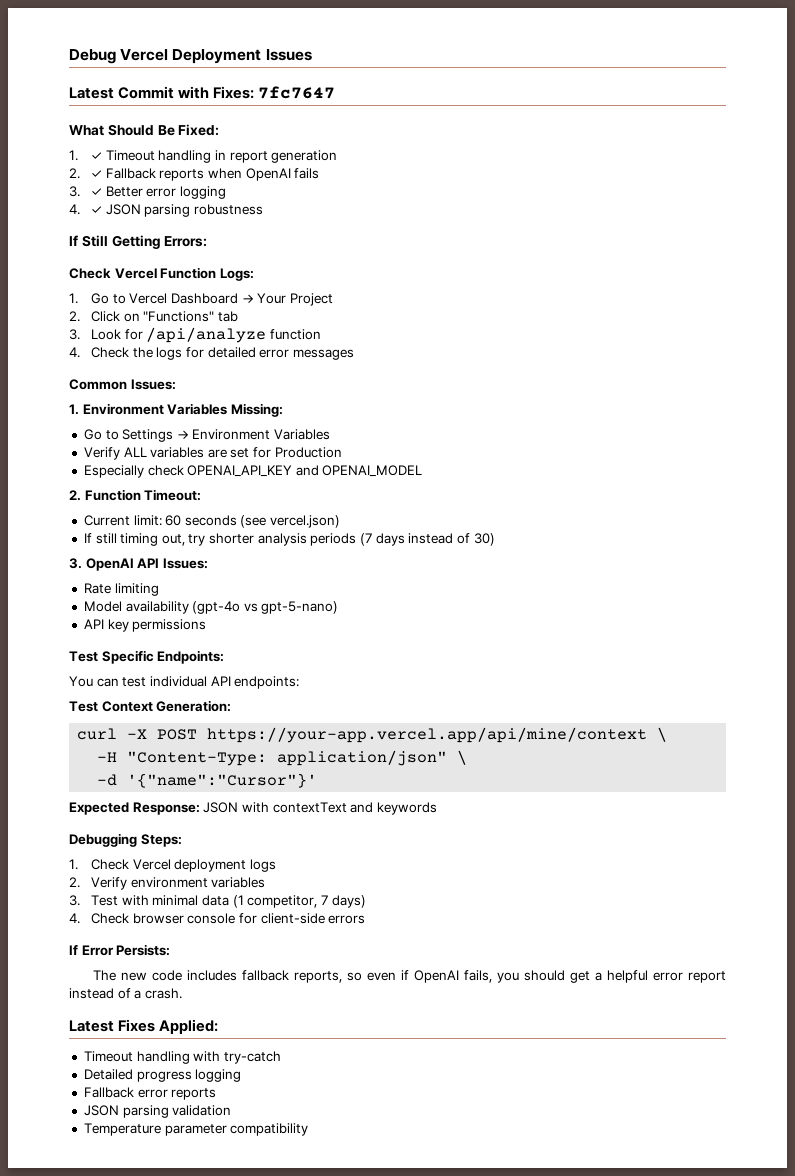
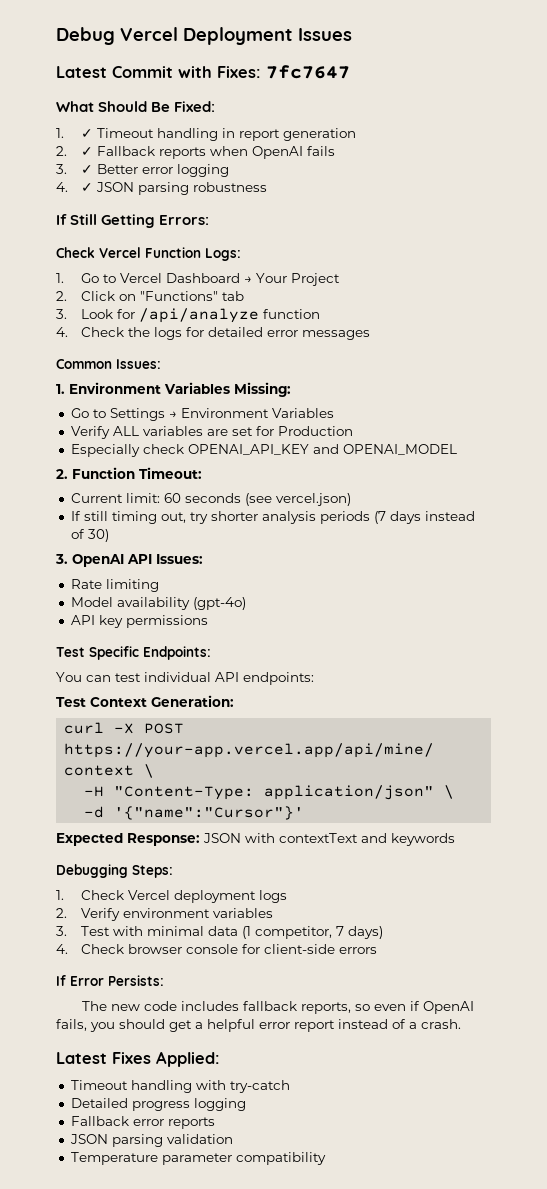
- Model availability (gpt-4o vs gpt-5-nano)
+ Model availability (gpt-4o)

